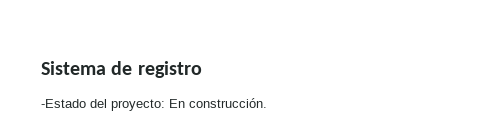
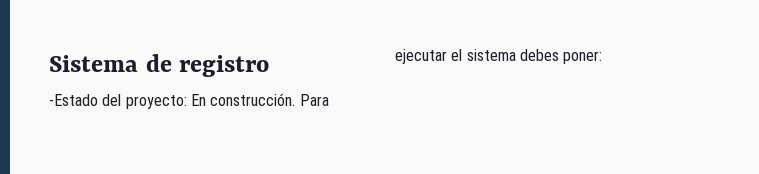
+ Para ejecutar el sistema debes poner:

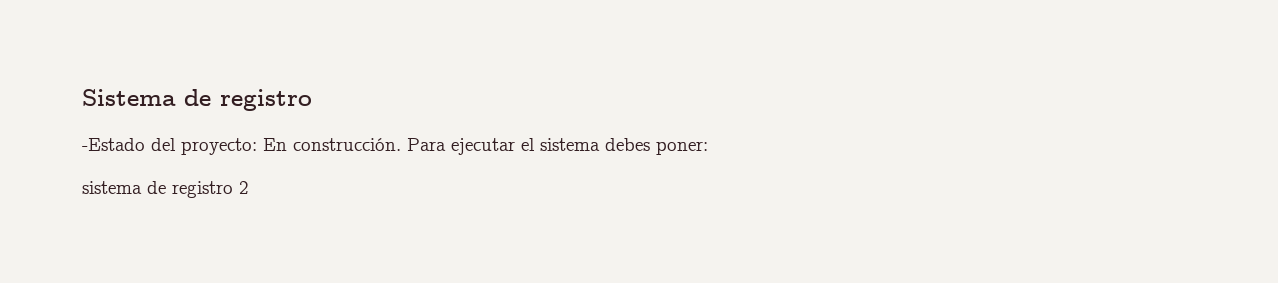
+ sistema de registro 2

